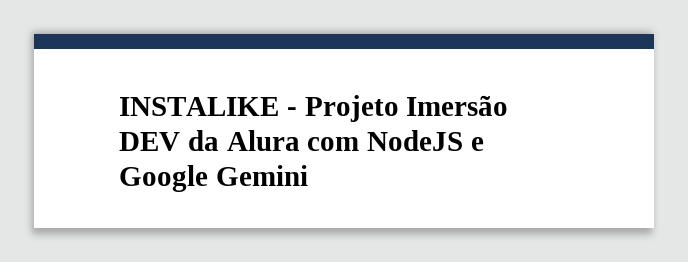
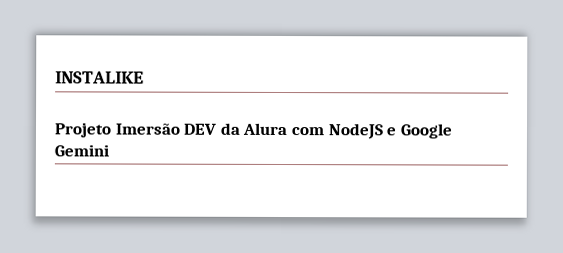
- INSTALIKE - Projeto Imersão DEV da Alura com NodeJS e Google Gemini
+ INSTALIKE
+ Projeto Imersão DEV da Alura com NodeJS e Google Gemini

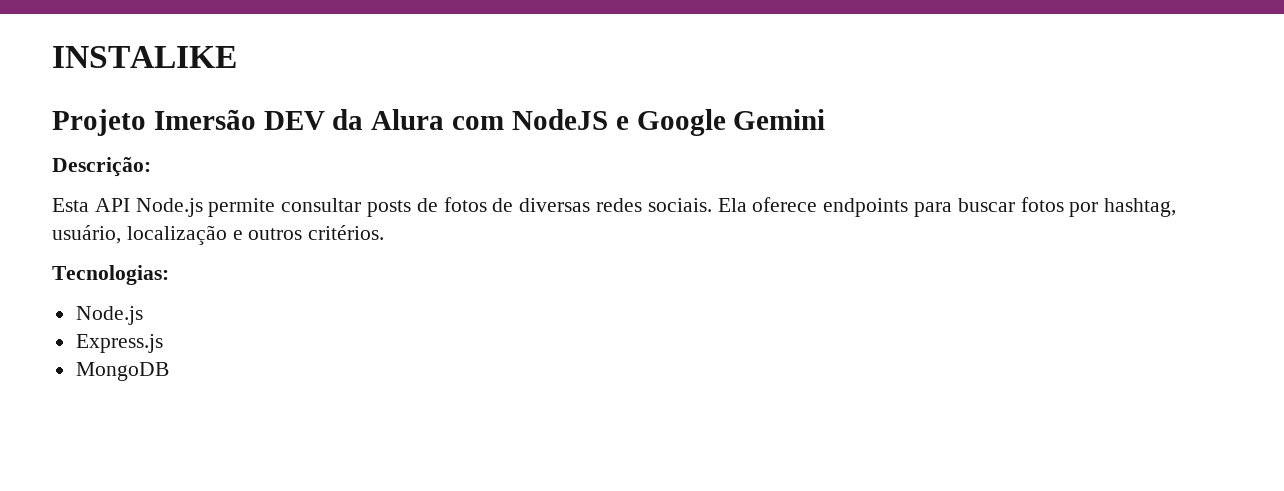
+ Descrição:
+ Esta API Node.js permite consultar posts de fotos de diversas redes sociais. Ela oferece endpoints para buscar fotos por hashtag, usuário, localização e outros critérios.
+ Tecnologias:
+ Node.js
+ Express.js
+ MongoDB

